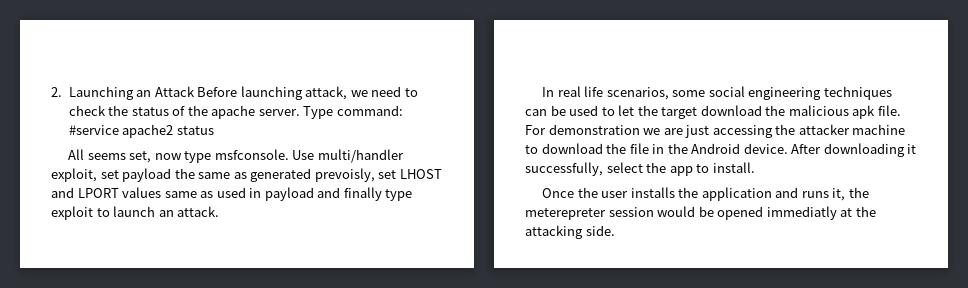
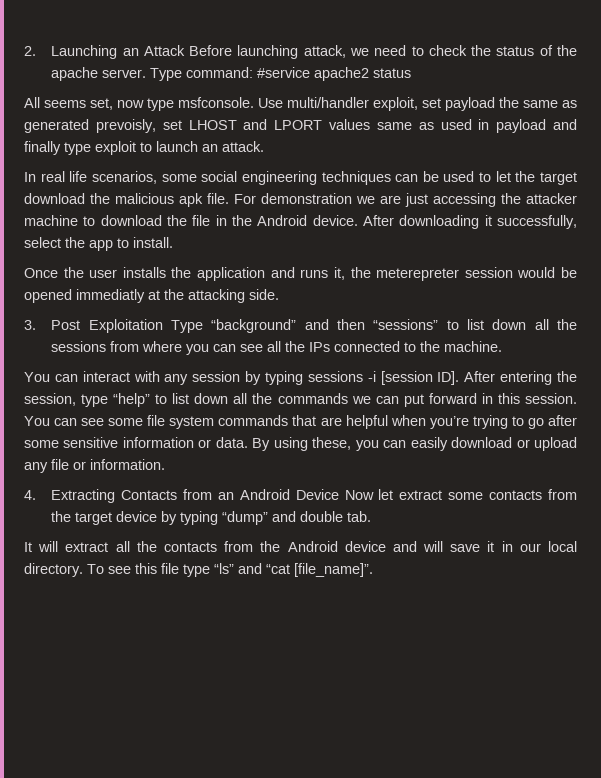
+ 3. Post Exploitation Type “background” and then “sessions” to list down all the sessions from where you can see all the IPs connected to the machine.
+ You can interact with any session by typing sessions -i [session ID]. After entering the session, type “help” to list down all the commands we can put forward in this session. You can see some file system commands that are helpful when you’re trying to go after some sensitive information or data. By using these, you can easily download or upload any file or information.
+ 4. Extracting Contacts from an Android Device Now let extract some contacts from the target device by typing “dump” and double tab.
+ It will extract all the contacts from the Android device and will save it in our local directory. To see this file type “ls” and “cat [file_name]”.

